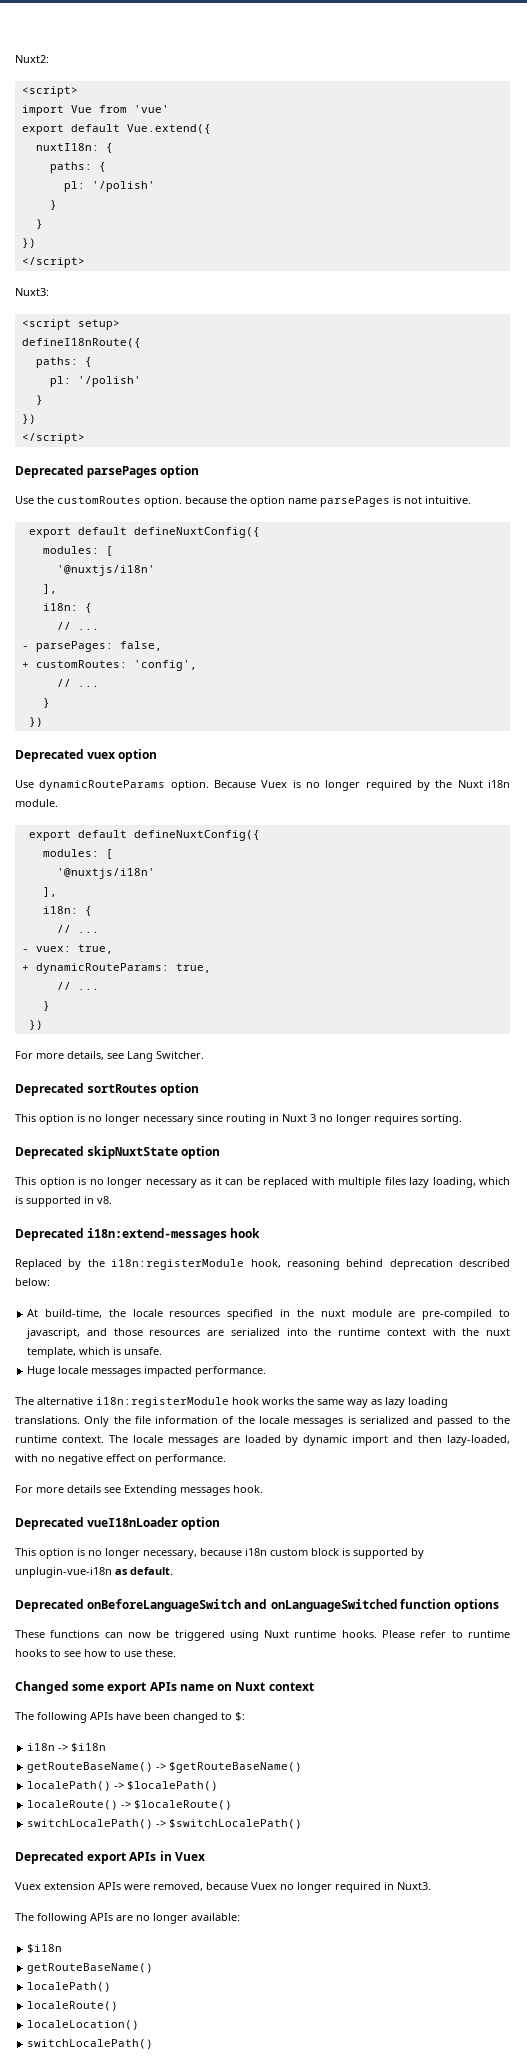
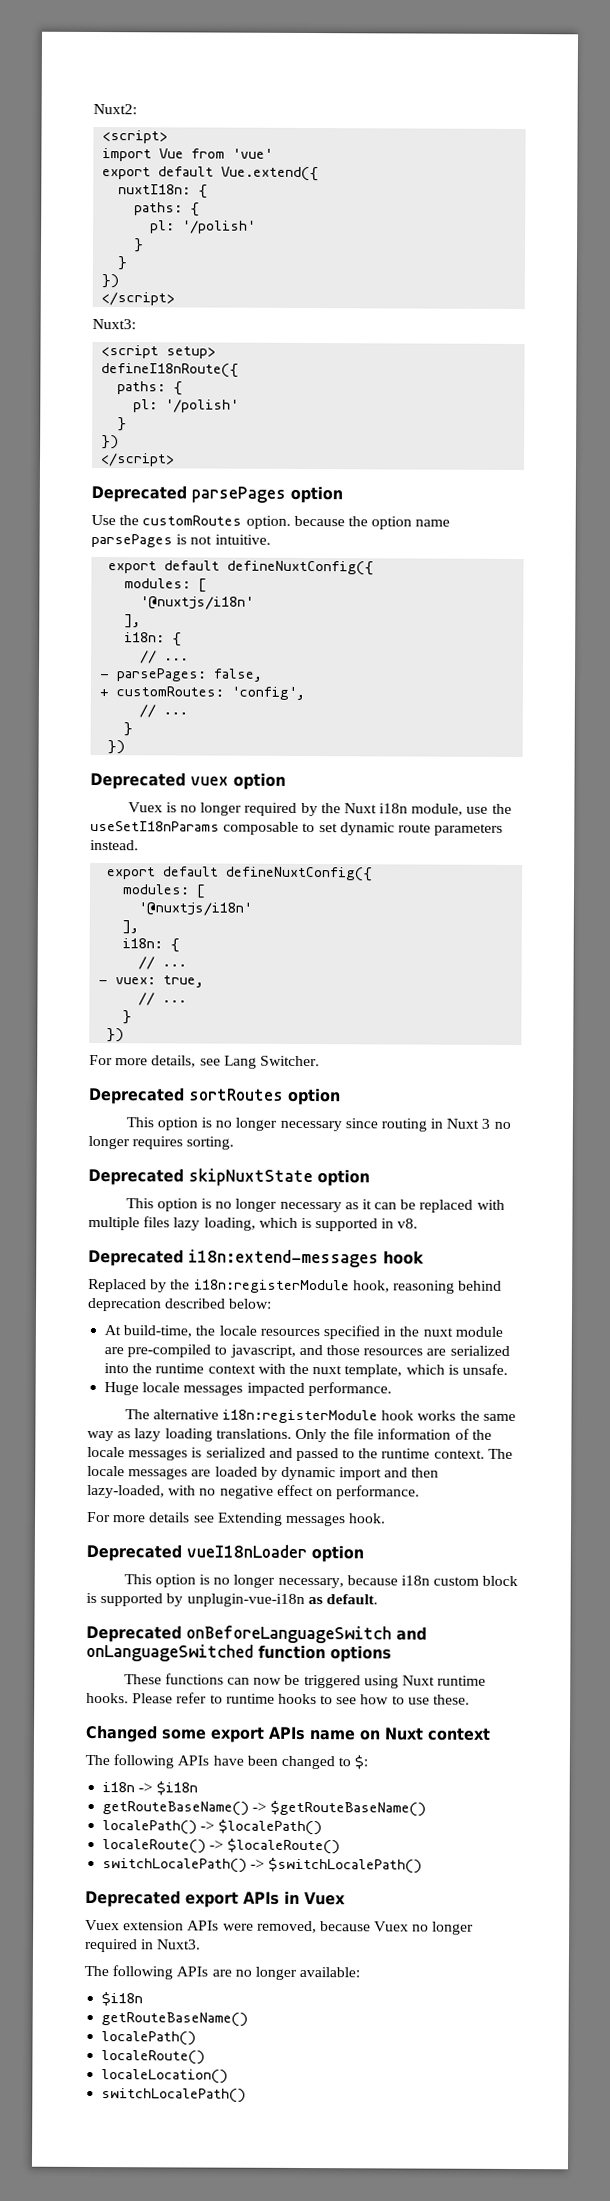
- Use dynamicRouteParams option. Because Vuex is no longer required by the Nuxt i18n module.
+ Vuex is no longer required by the Nuxt i18n module, use the useSetI18nParams composable to set dynamic route parameters instead.
- + dynamicRouteParams: true,

